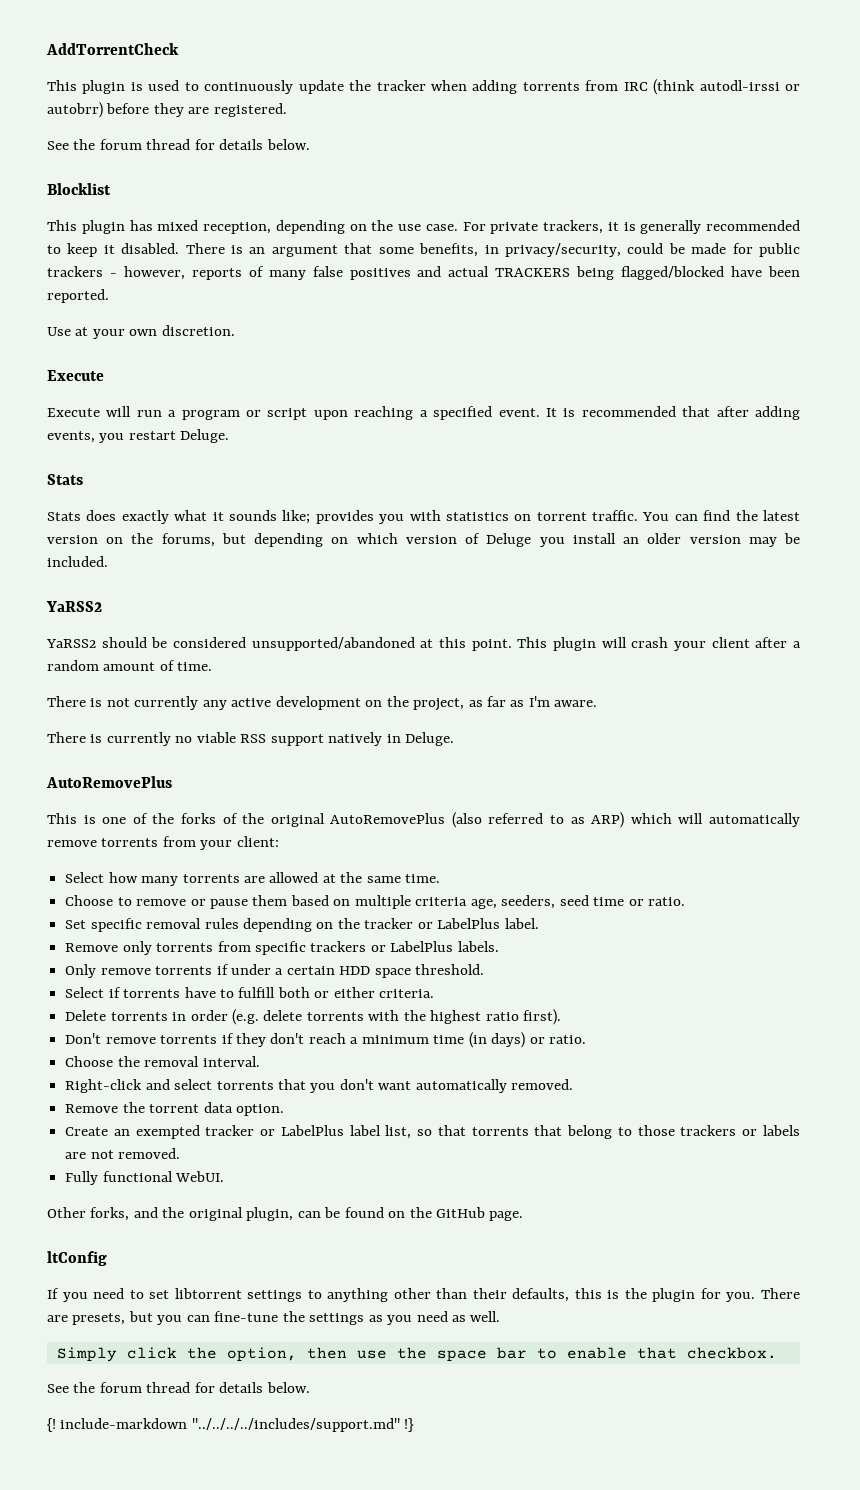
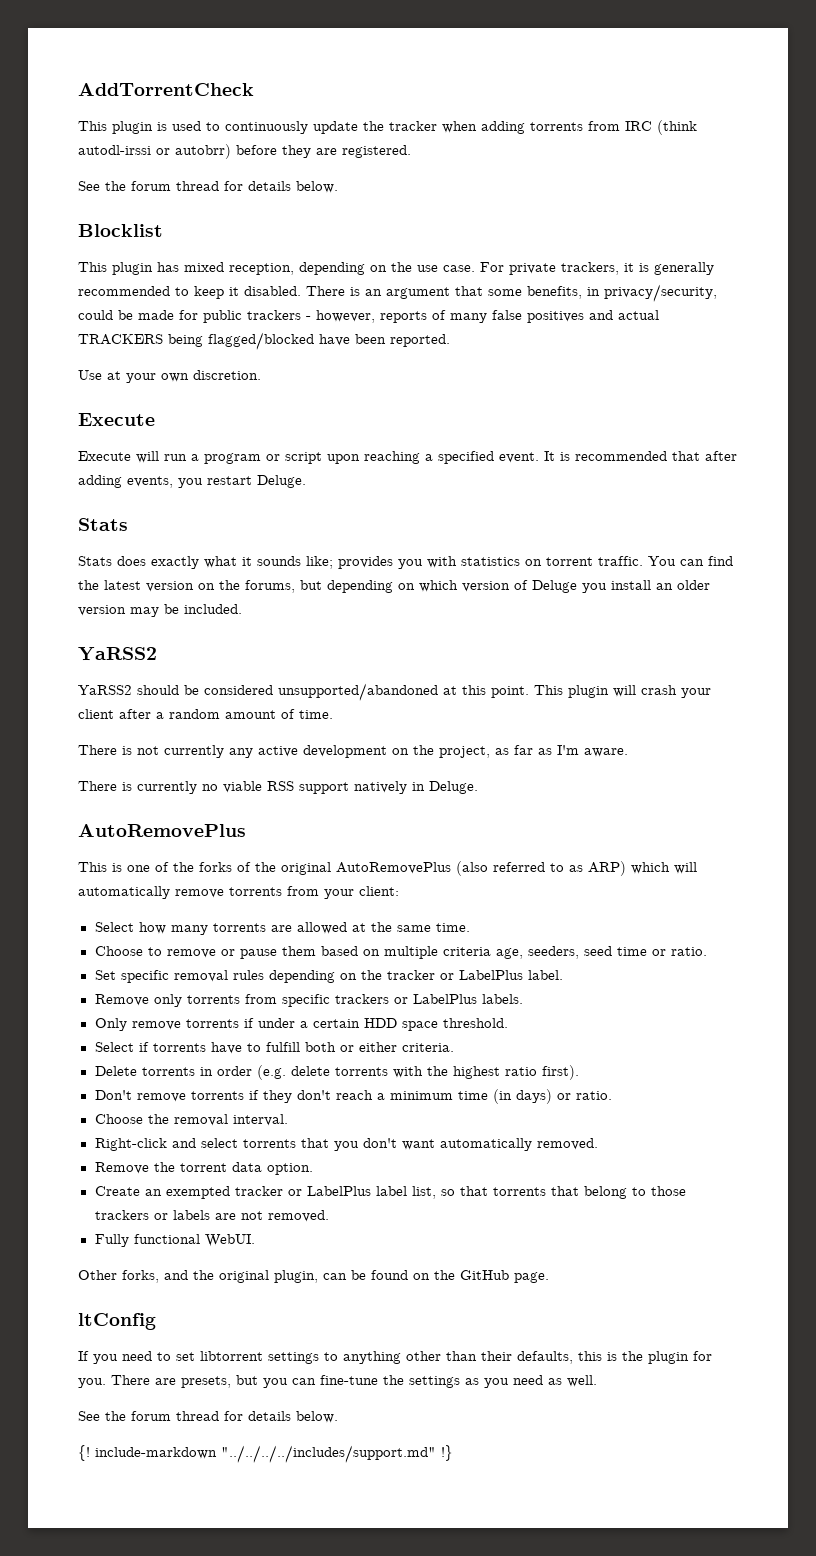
- Simply click the option, then use the space bar to enable that checkbox.

